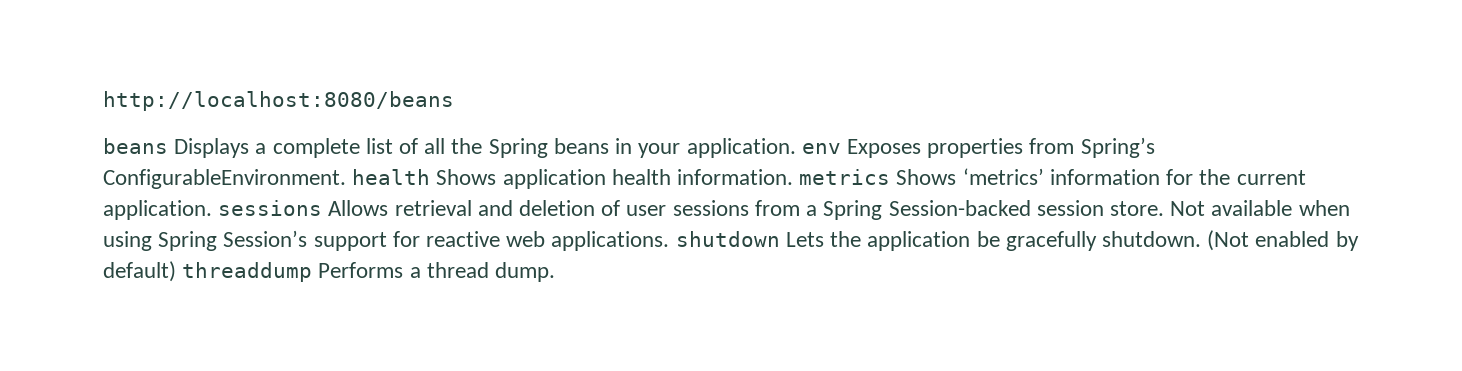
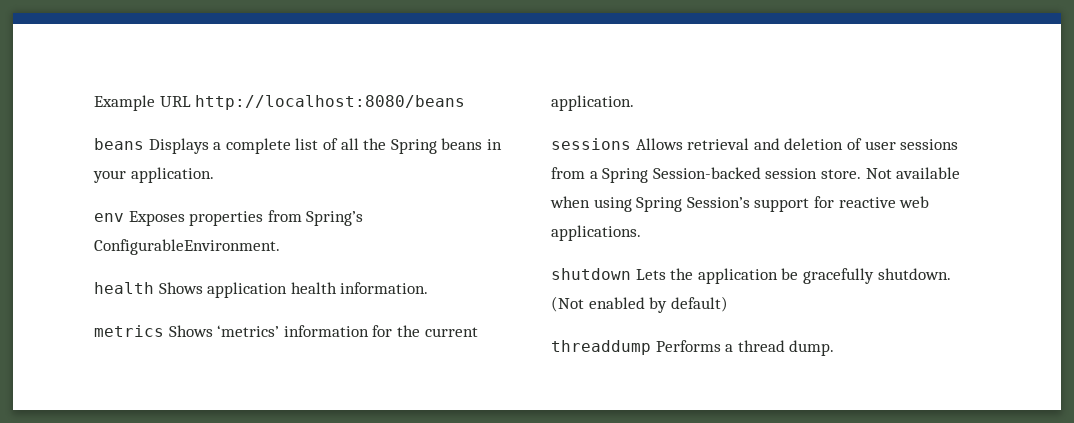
- http://localhost:8080/beans
+ Example URL http://localhost:8080/beans
- beans Displays a complete list of all the Spring beans in your application. env Exposes properties from Spring’s ConfigurableEnvironment. health Shows application health information. metrics Shows ‘metrics’ information for the current application. sessions Allows retrieval and deletion of user sessions from a Spring Session-backed session store.
+ beans Displays a complete list of all the Spring beans in your application.
+ env Exposes properties from Spring’s ConfigurableEnvironment.
+ health Shows application health information.
+ metrics Shows ‘metrics’ information for the current application.
+ sessions Allows retrieval and deletion of user sessions from a Spring Session-backed session store.
- Not available when using Spring Session’s support for reactive web applications. shutdown Lets the application be gracefully shutdown.
+ Not available when using Spring Session’s support for reactive web applications.
+ shutdown Lets the application be gracefully shutdown.
- (Not enabled by default) threaddump Performs a thread dump.
+ (Not enabled by default)
+ threaddump Performs a thread dump.

